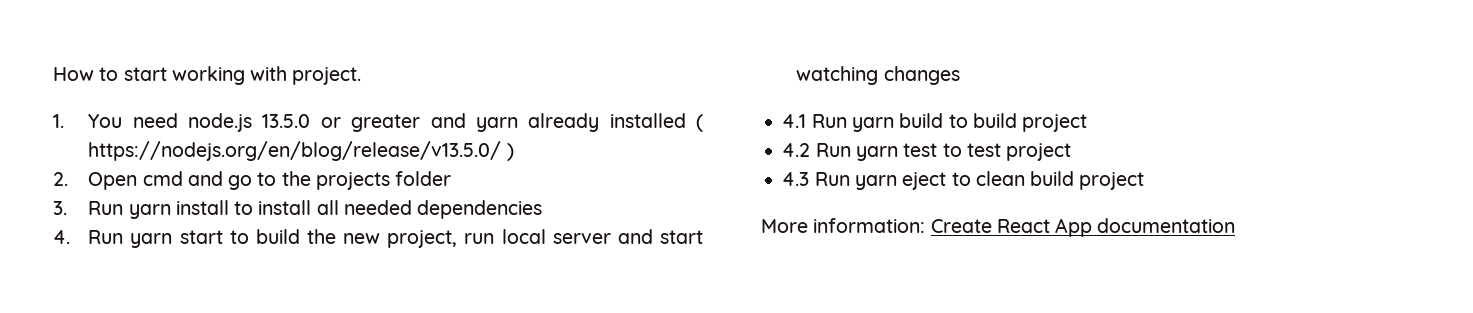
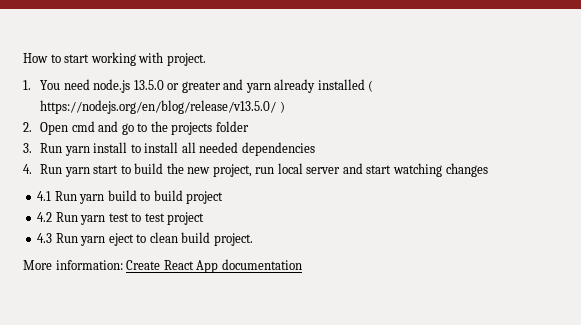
- 4.3 Run yarn eject to clean build project
+ 4.3 Run yarn eject to clean build project.

